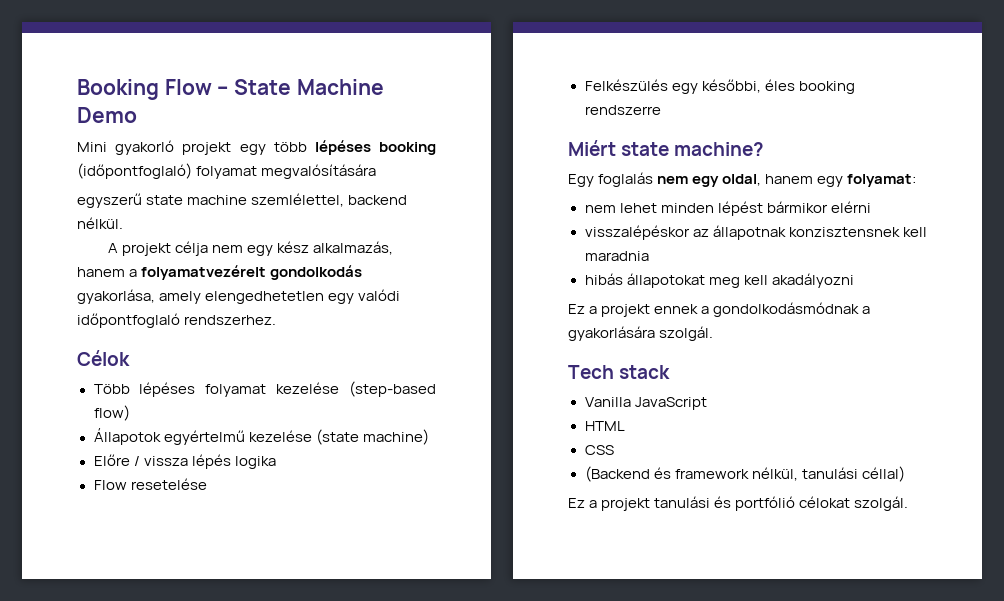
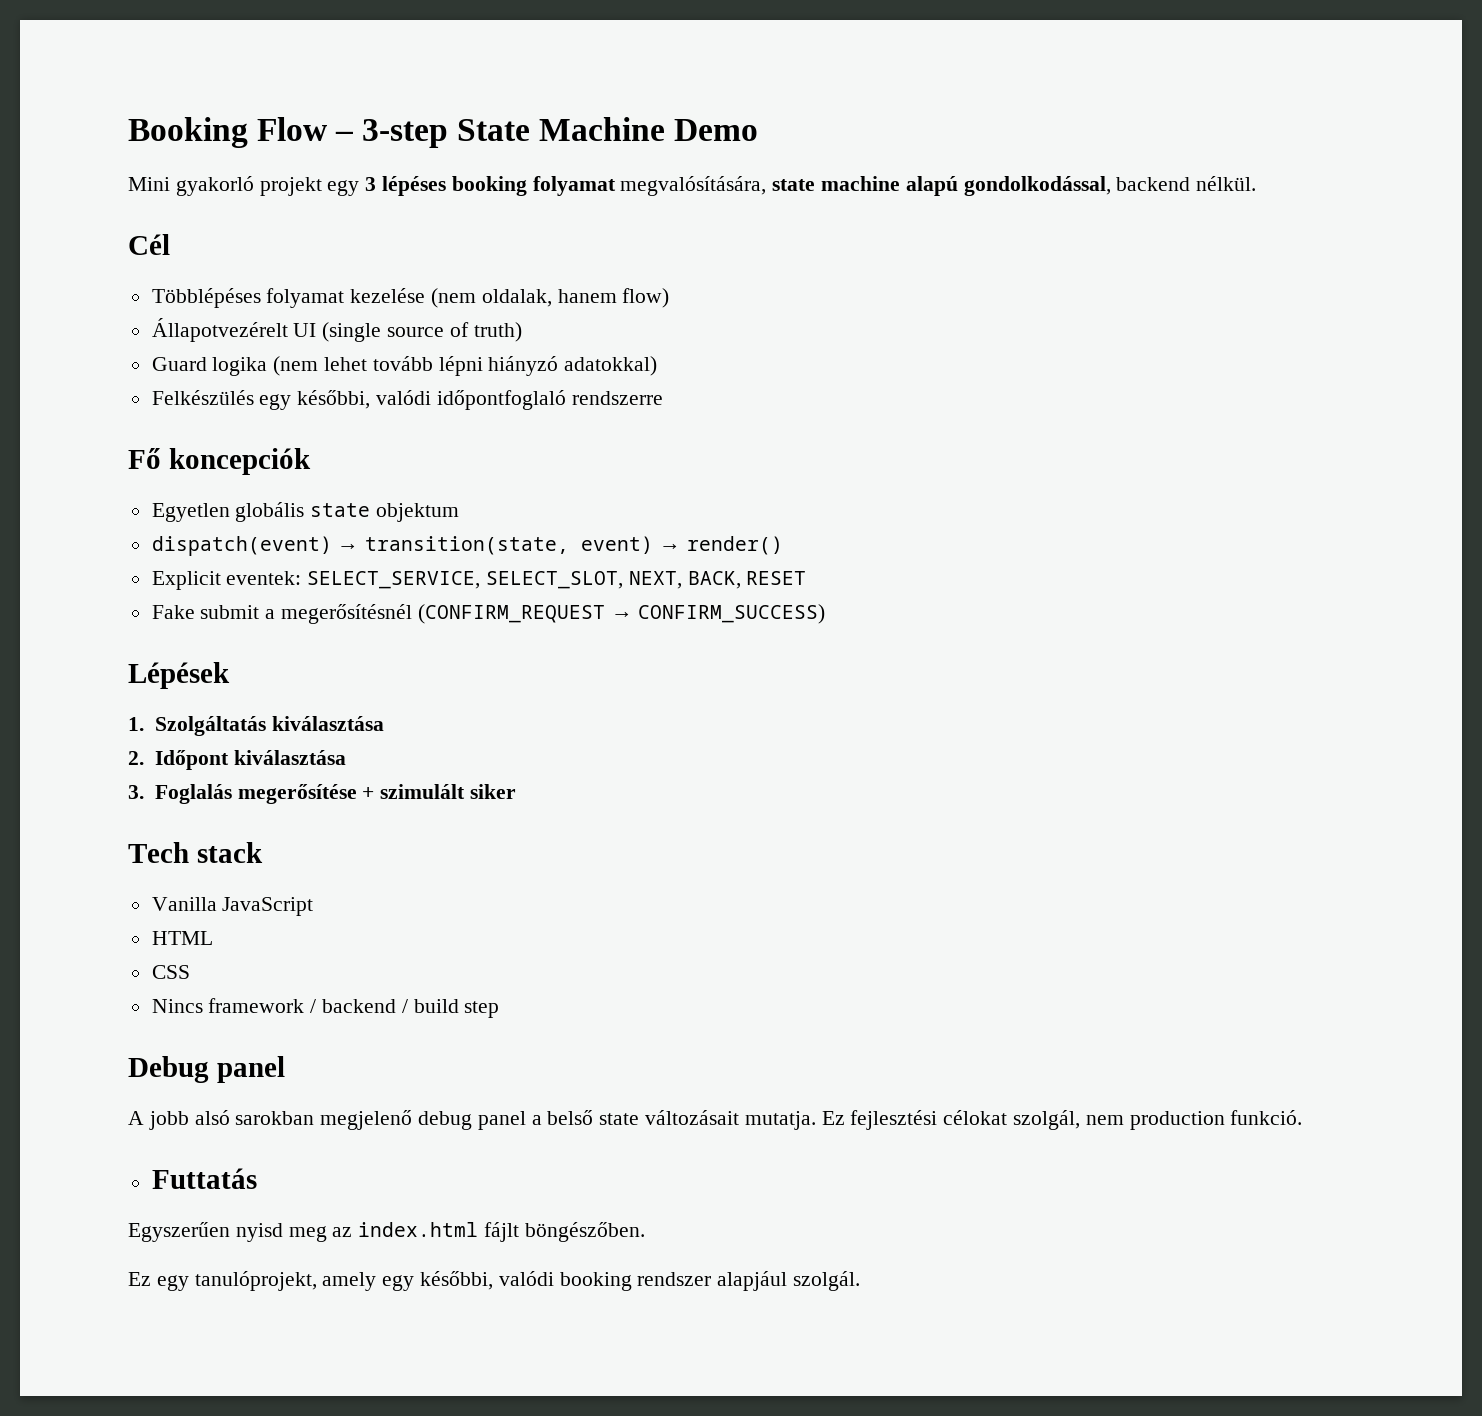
- Booking Flow – State Machine Demo
+ Booking Flow – 3-step State Machine Demo
- Mini gyakorló projekt egy több lépéses booking (időpontfoglaló) folyamat megvalósítására
- egyszerű state machine szemlélettel, backend nélkül.
- A projekt célja nem egy kész alkalmazás, hanem a folyamatvezérelt gondolkodás gyakorlása, amely elengedhetetlen egy valódi időpontfoglaló rendszerhez.
- Célok
- Több lépéses folyamat kezelése (step-based flow)
- Állapotok egyértelmű kezelése (state machine)
- Előre / vissza lépés logika
- Flow resetelése
+ Mini gyakorló projekt egy 3 lépéses booking folyamat megvalósítására, state machine alapú gondolkodással, backend nélkül.
+ Cél
+ Többlépéses folyamat kezelése (nem oldalak, hanem flow)
+ Állapotvezérelt UI (single source of truth)
+ Guard logika (nem lehet tovább lépni hiányzó adatokkal)
- Felkészülés egy későbbi, éles booking rendszerre
+ Felkészülés egy későbbi, valódi időpontfoglaló rendszerre
- Miért state machine?
- Egy foglalás nem egy oldal, hanem egy folyamat:
- nem lehet minden lépést bármikor elérni
- visszalépéskor az állapotnak konzisztensnek kell maradnia
- hibás állapotokat meg kell akadályozni
- Ez a projekt ennek a gondolkodásmódnak a gyakorlására szolgál.
+ Fő koncepciók
+ Egyetlen globális state objektum
+ dispatch(event) → transition(state, event) → render()
+ Explicit eventek: SELECT_SERVICE, SELECT_SLOT, NEXT, BACK, RESET
+ Fake submit a megerősítésnél (CONFIRM_REQUEST → CONFIRM_SUCCESS)
+ Lépések
+ 1. Szolgáltatás kiválasztása
+ 2. Időpont kiválasztása
+ 3. Foglalás megerősítése + szimulált siker
- (Backend és framework nélkül, tanulási céllal)
- Ez a projekt tanulási és portfólió célokat szolgál.
+ Nincs framework / backend / build step
+ Debug panel
+ A jobb alsó sarokban megjelenő debug panel a belső state változásait mutatja. Ez fejlesztési célokat szolgál, nem production funkció.
+ Futtatás
+ Egyszerűen nyisd meg az index.html fájlt böngészőben.
+ Ez egy tanulóprojekt, amely egy későbbi, valódi booking rendszer alapjául szolgál.

